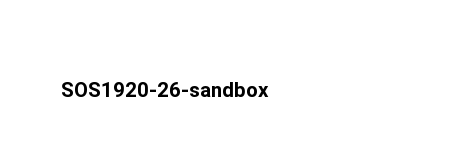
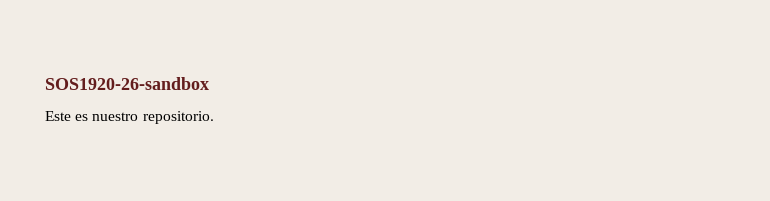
+ Este es nuestro repositorio.

